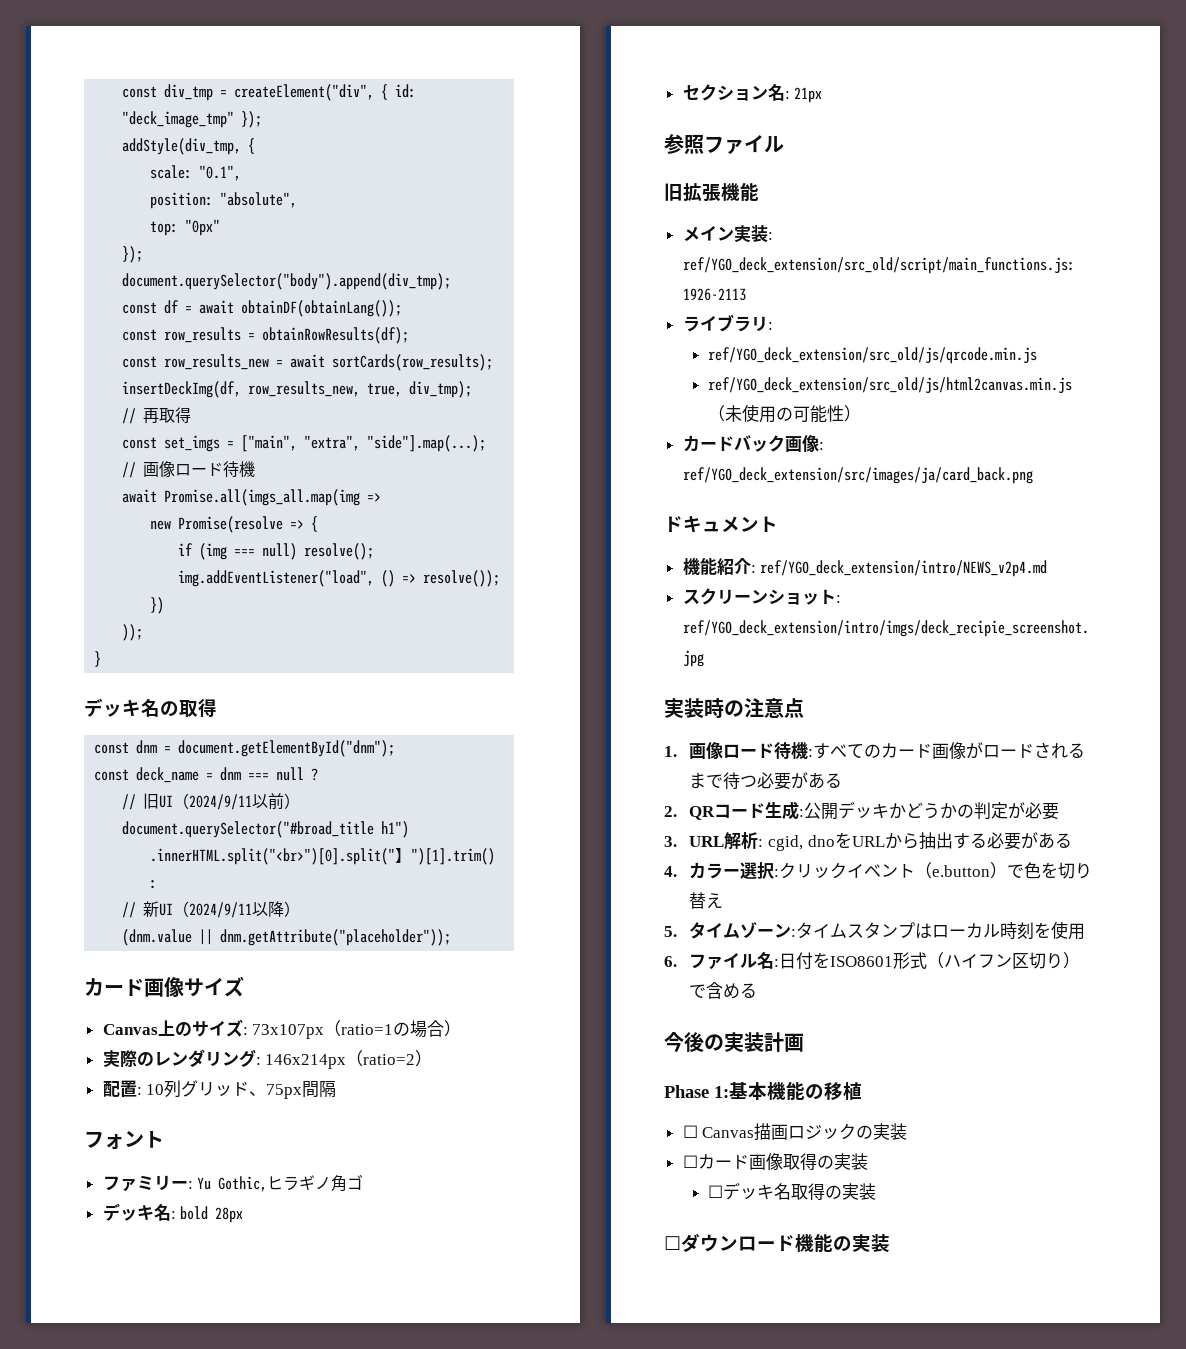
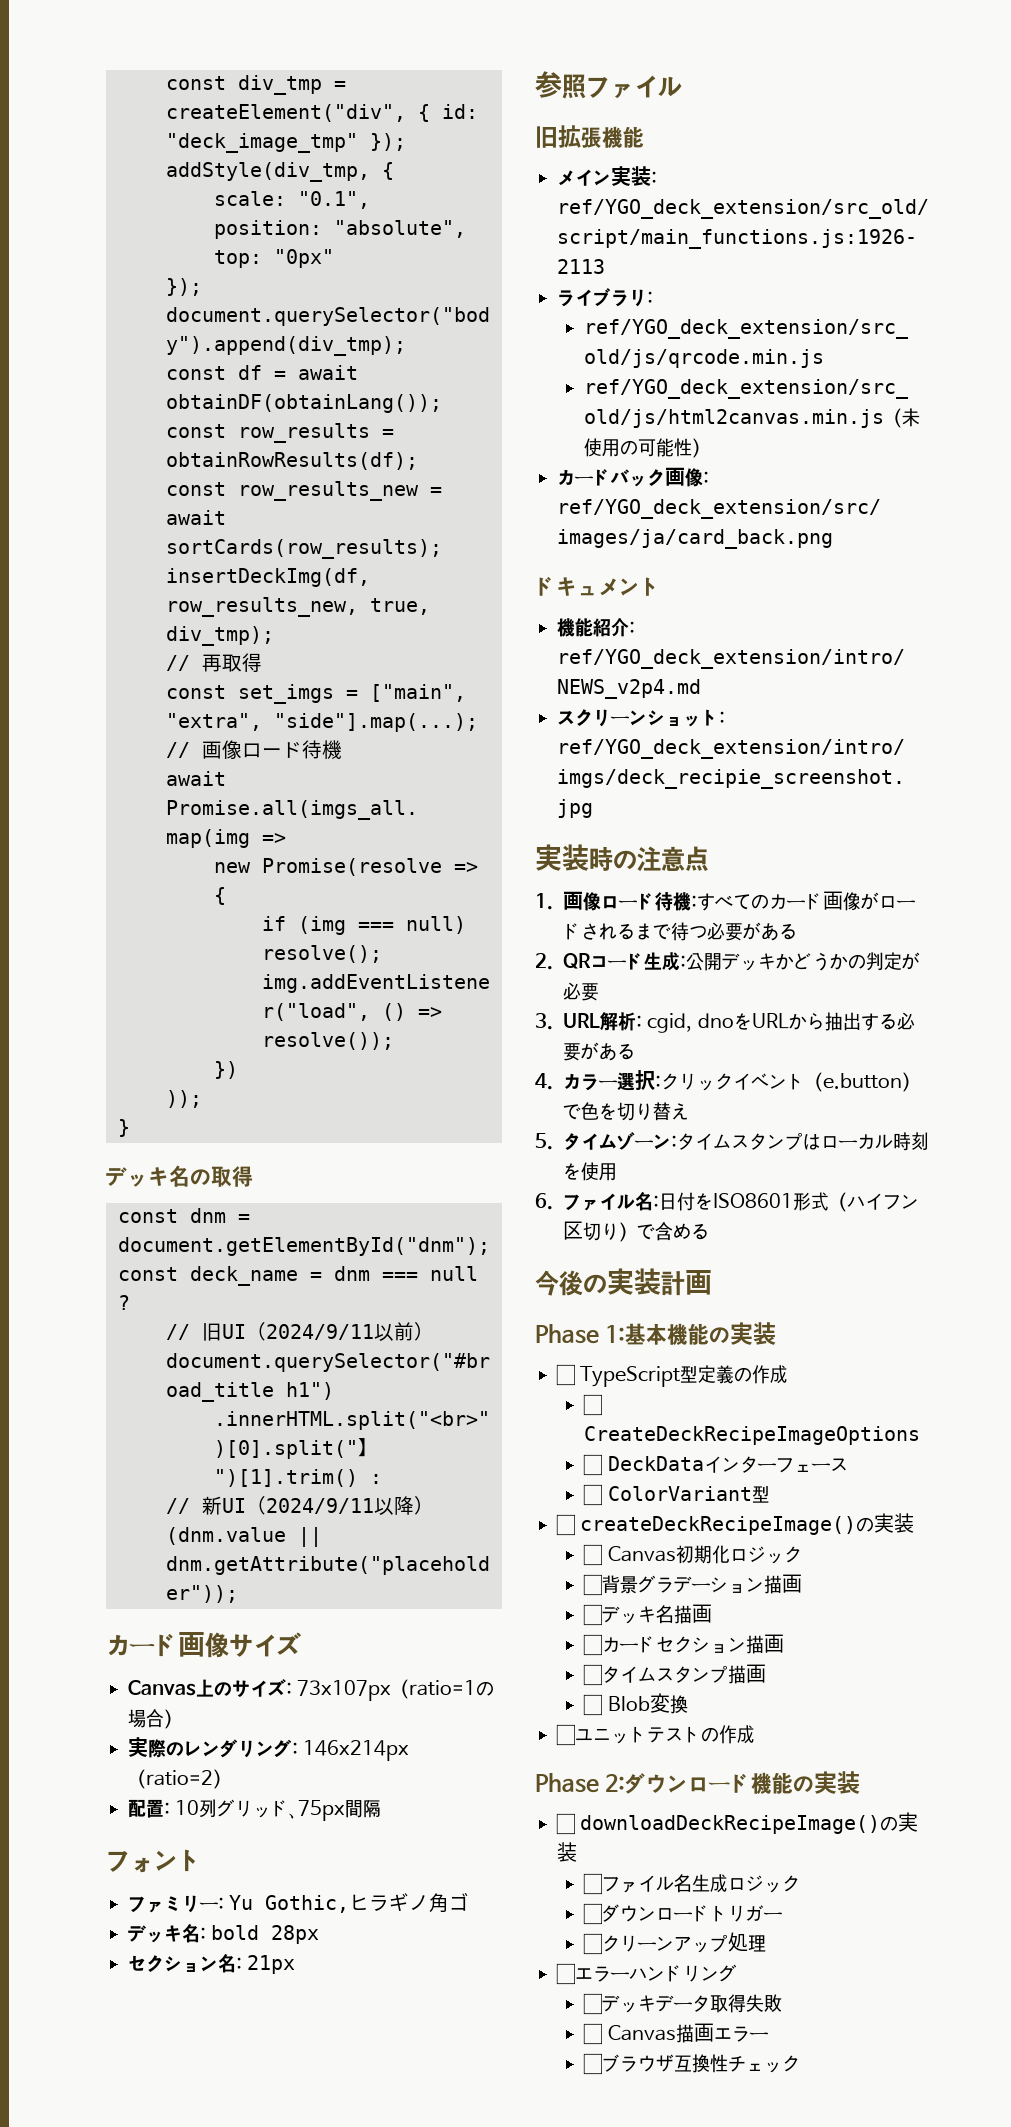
- Phase 1:基本機能の移植
- ☐ Canvas描画ロジックの実装
- ☐カード画像取得の実装
+ Phase 1:基本機能の実装
+ ☐ TypeScript型定義の作成
+ ☐ CreateDeckRecipeImageOptions
+ ☐ DeckDataインターフェース
+ ☐ ColorVariant型
+ ☐ createDeckRecipeImage()の実装
+ ☐ Canvas初期化ロジック
+ ☐背景グラデーション描画
- ☐デッキ名取得の実装
- ☐ダウンロード機能の実装
+ ☐デッキ名描画
+ ☐カードセクション描画
+ ☐タイムスタンプ描画
+ ☐ Blob変換
+ ☐ユニットテストの作成
+ Phase 2:ダウンロード機能の実装
+ ☐ downloadDeckRecipeImage()の実装
+ ☐ファイル名生成ロジック
+ ☐ダウンロードトリガー
+ ☐クリーンアップ処理
+ ☐エラーハンドリング
+ ☐デッキデータ取得失敗
+ ☐ Canvas描画エラー
+ ☐ブラウザ互換性チェック

